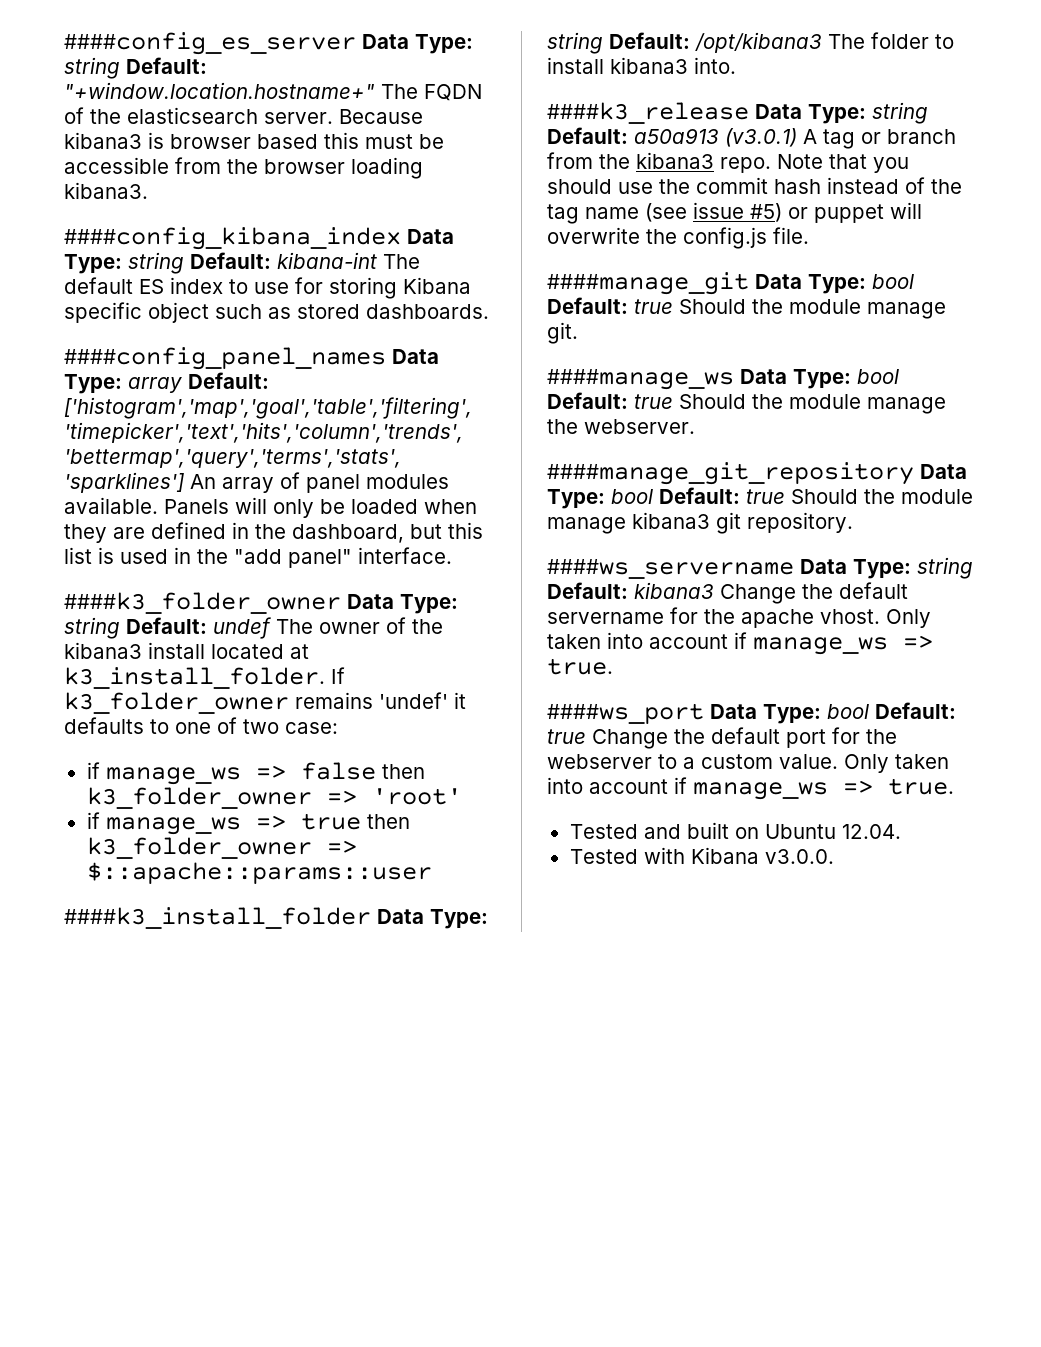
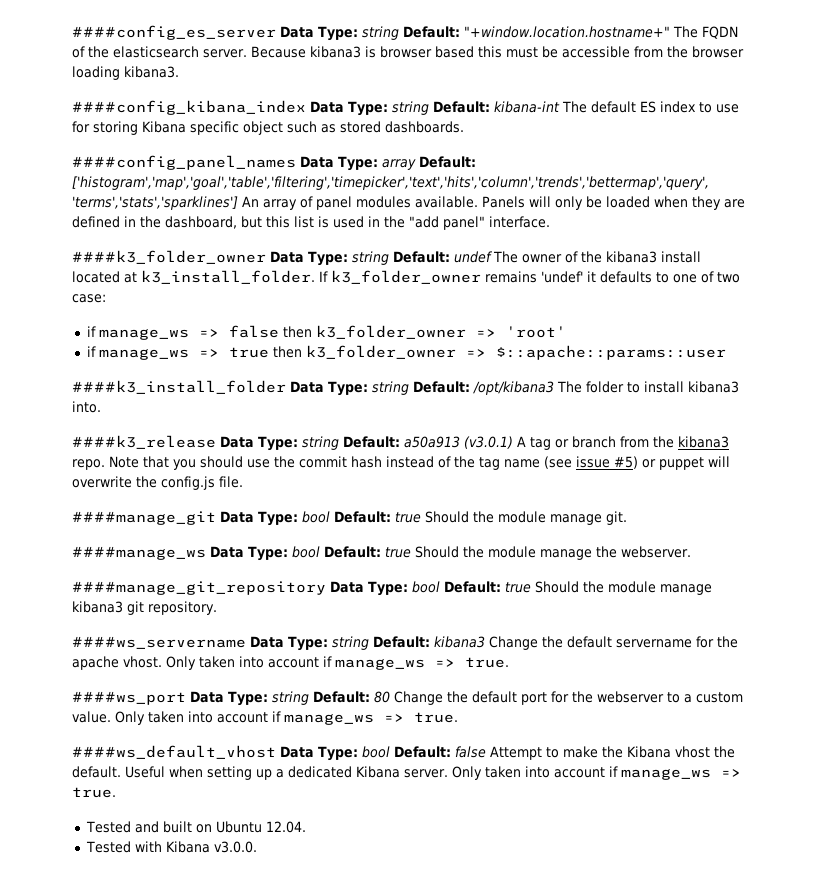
- ####ws_port Data Type: bool Default: true Change the default port for the webserver to a custom value.
+ ####ws_port Data Type: string Default: 80 Change the default port for the webserver to a custom value.
+ ####ws_default_vhost Data Type: bool Default: false Attempt to make the Kibana vhost the default. Useful when setting up a dedicated Kibana server. Only taken into account if manage_ws => true.

